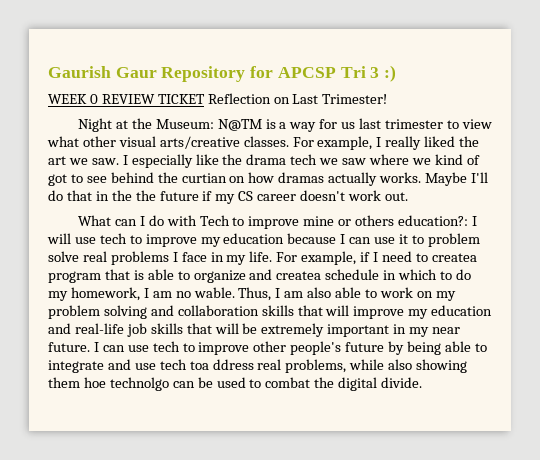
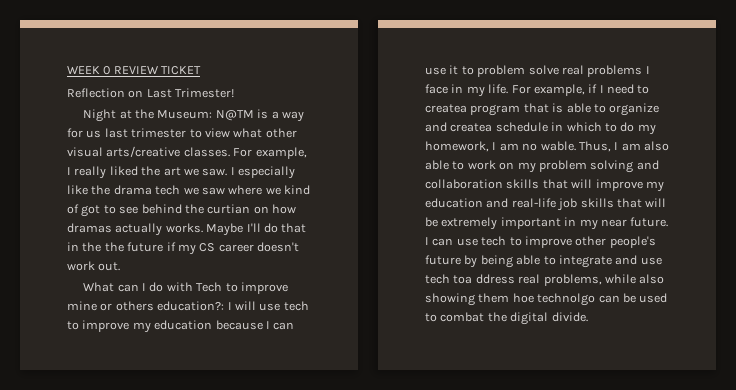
- Gaurish Gaur Repository for APCSP Tri 3 :)
- WEEK 0 REVIEW TICKET Reflection on Last Trimester!
+ WEEK 0 REVIEW TICKET
+ Reflection on Last Trimester!

